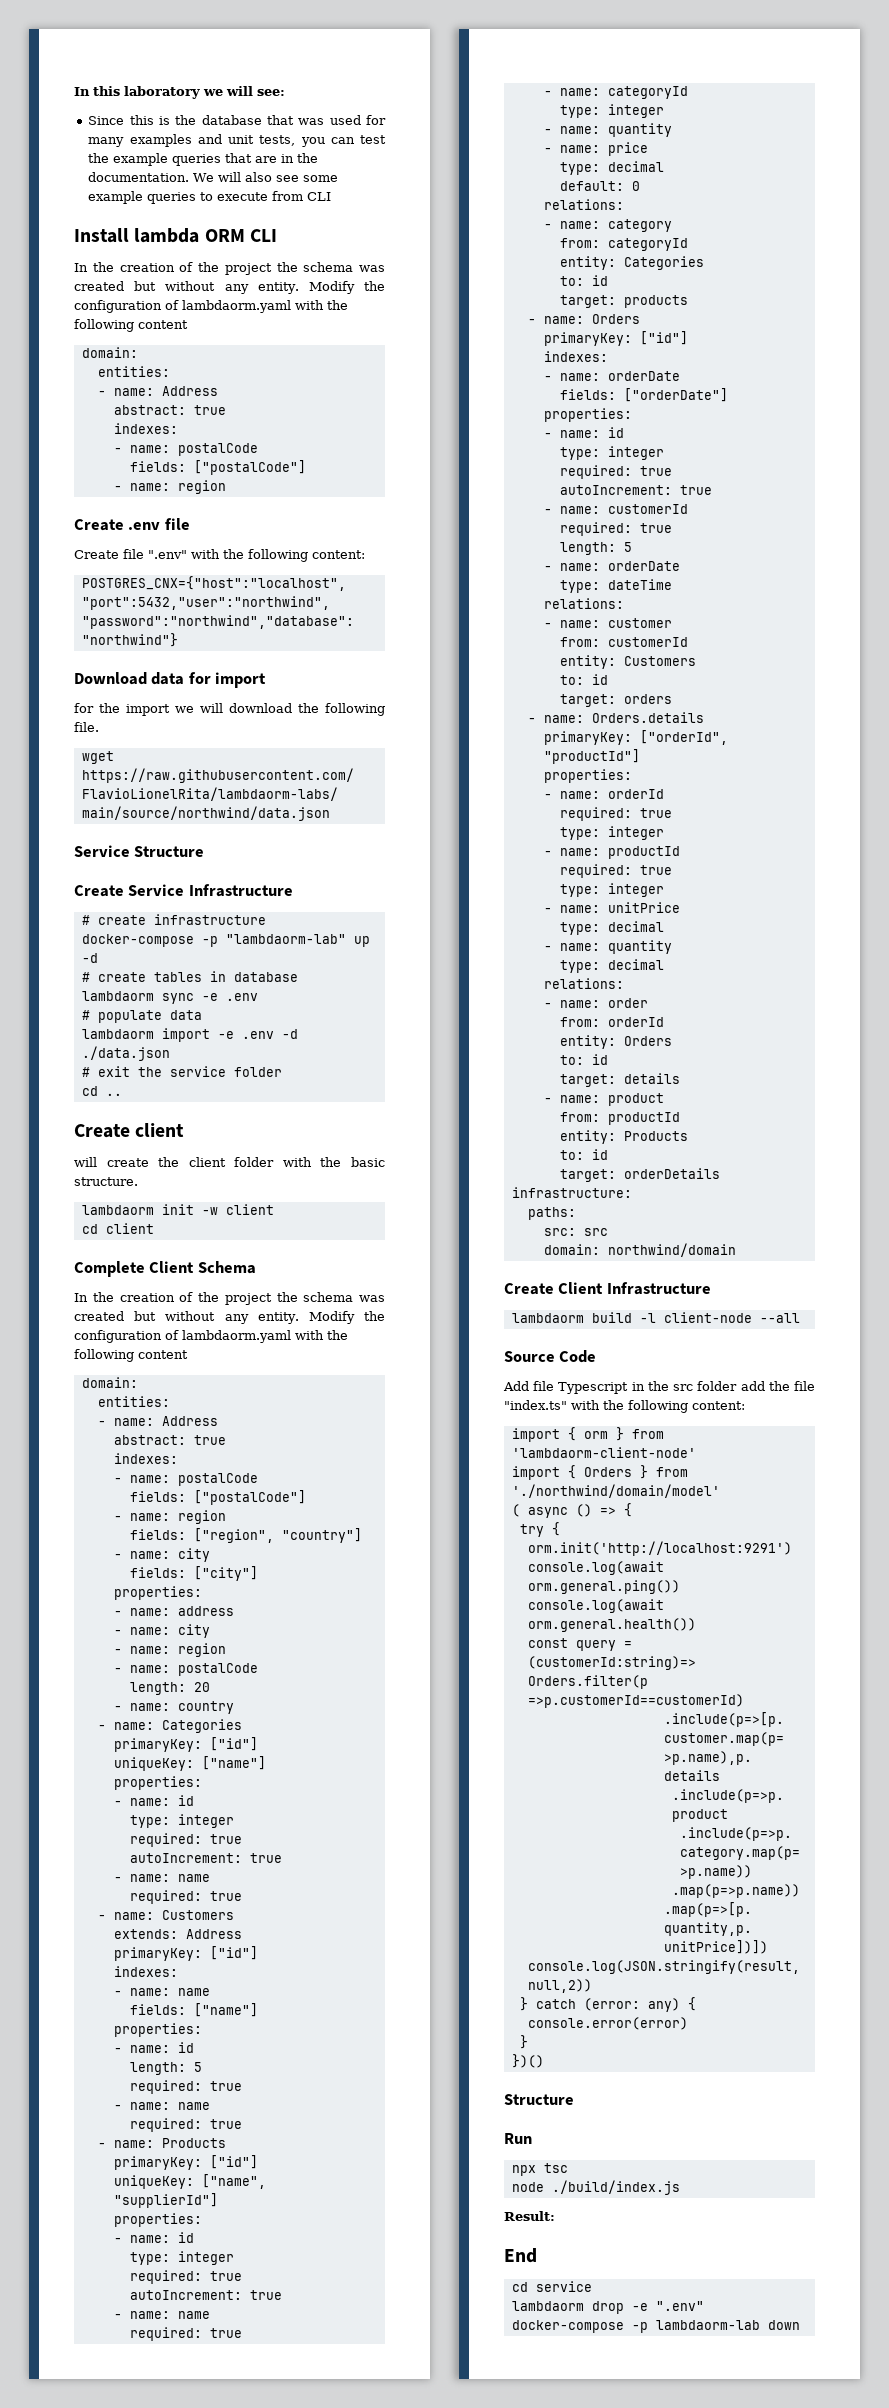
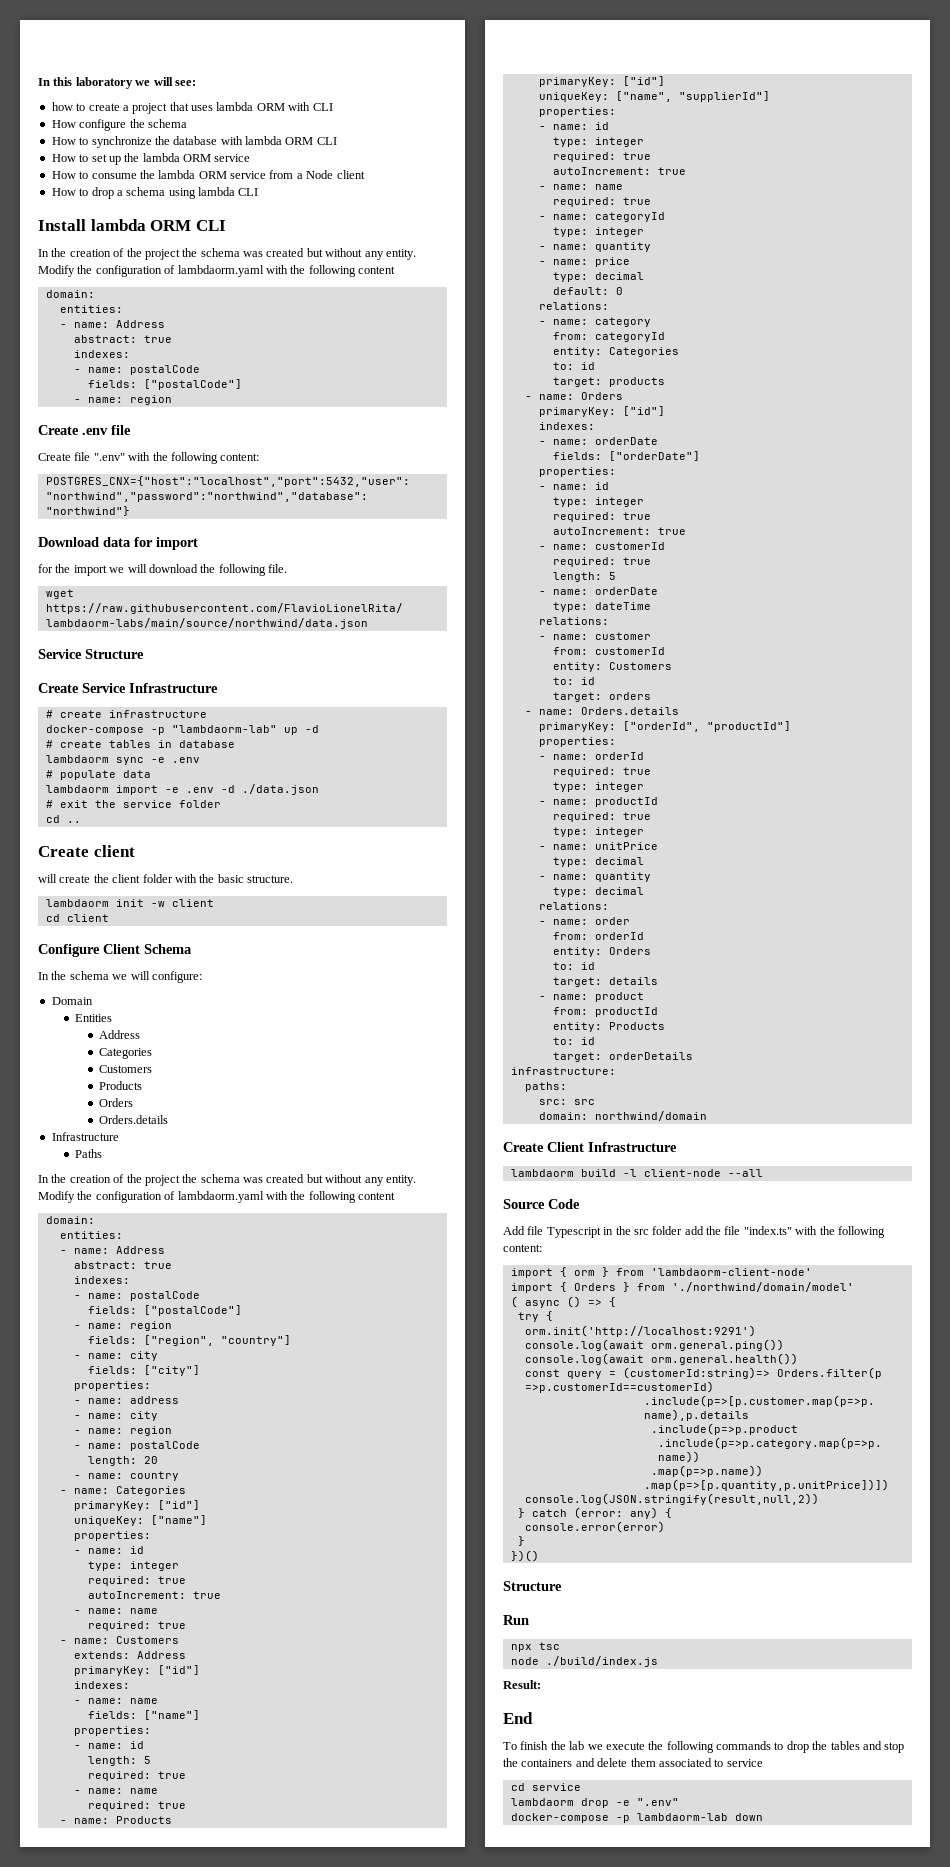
- Since this is the database that was used for many examples and unit tests, you can test the example queries that are in the documentation. We will also see some example queries to execute from CLI
+ how to create a project that uses lambda ORM with CLI
+ How configure the schema
+ How to synchronize the database with lambda ORM CLI
+ How to set up the lambda ORM service
+ How to consume the lambda ORM service from a Node client
+ How to drop a schema using lambda CLI
- Complete Client Schema
+ Configure Client Schema
+ In the schema we will configure:
+ Domain
+ Entities
+ Address
+ Categories
+ Customers
+ Products
+ Orders
+ Orders.details
+ Infrastructure
+ Paths
+ To finish the lab we execute the following commands to drop the tables and stop the containers and delete them associated to service

